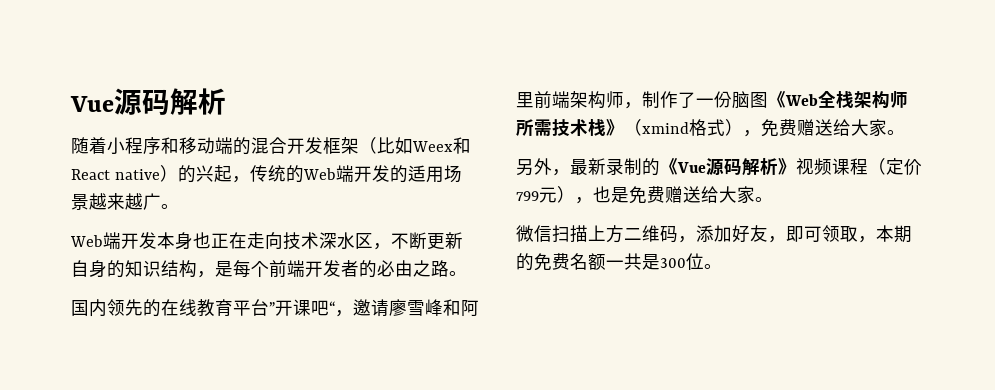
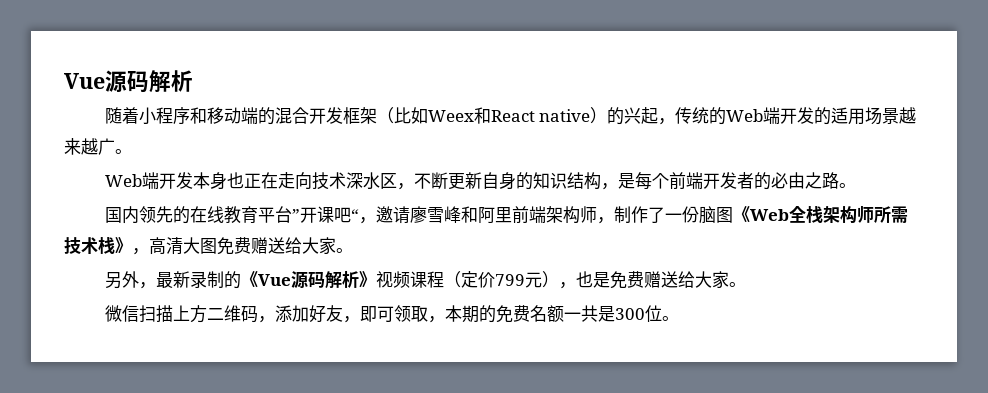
- 国内领先的在线教育平台”开课吧“，邀请廖雪峰和阿里前端架构师，制作了一份脑图《Web全栈架构师所需技术栈》（xmind格式），免费赠送给大家。
+ 国内领先的在线教育平台”开课吧“，邀请廖雪峰和阿里前端架构师，制作了一份脑图《Web全栈架构师所需技术栈》，高清大图免费赠送给大家。

